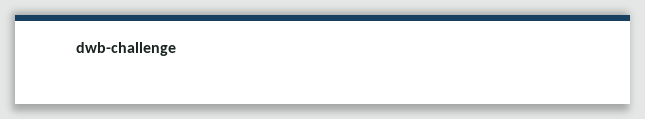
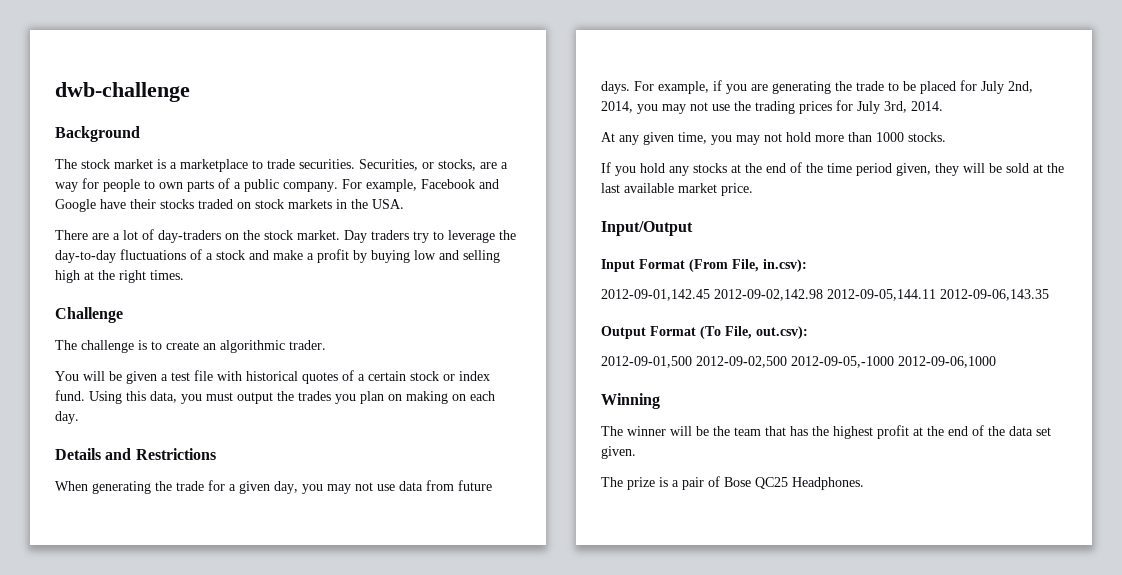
+ Background
+ The stock market is a marketplace to trade securities. Securities, or stocks, are a way for people to own parts of a public company. For example, Facebook and Google have their stocks traded on stock markets in the USA.
+ There are a lot of day-traders on the stock market. Day traders try to leverage the day-to-day fluctuations of a stock and make a profit by buying low and selling high at the right times.
+ Challenge
+ The challenge is to create an algorithmic trader.
+ You will be given a test file with historical quotes of a certain stock or index fund. Using this data, you must output the trades you plan on making on each day.
+ Details and Restrictions
+ When generating the trade for a given day, you may not use data from future days. For example, if you are generating the trade to be placed for July 2nd, 2014, you may not use the trading prices for July 3rd, 2014.
+ At any given time, you may not hold more than 1000 stocks.
+ If you hold any stocks at the end of the time period given, they will be sold at the last available market price.
+ Input/Output
+ Input Format (From File, in.csv):
+ 2012-09-01,142.45 2012-09-02,142.98 2012-09-05,144.11 2012-09-06,143.35
+ Output Format (To File, out.csv):
+ 2012-09-01,500 2012-09-02,500 2012-09-05,-1000 2012-09-06,1000
+ Winning
+ The winner will be the team that has the highest profit at the end of the data set given.
+ The prize is a pair of Bose QC25 Headphones.

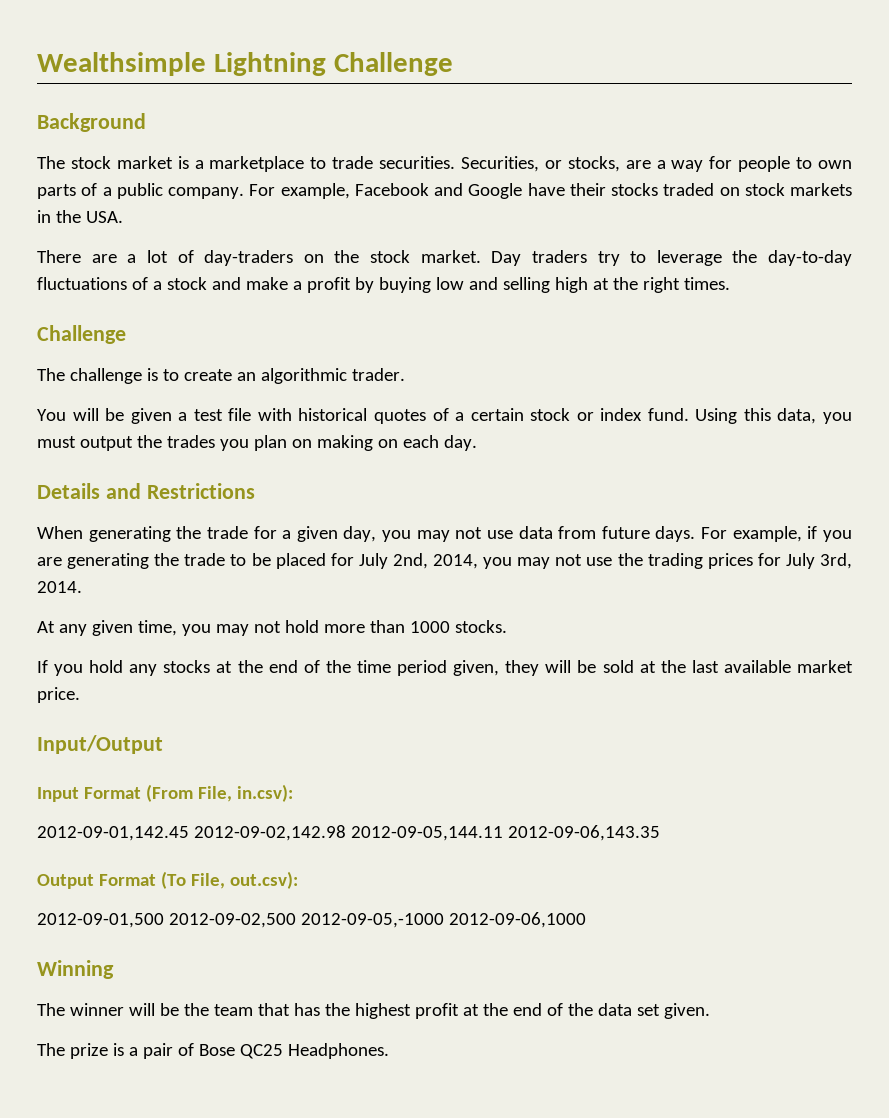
- dwb-challenge
+ Wealthsimple Lightning Challenge

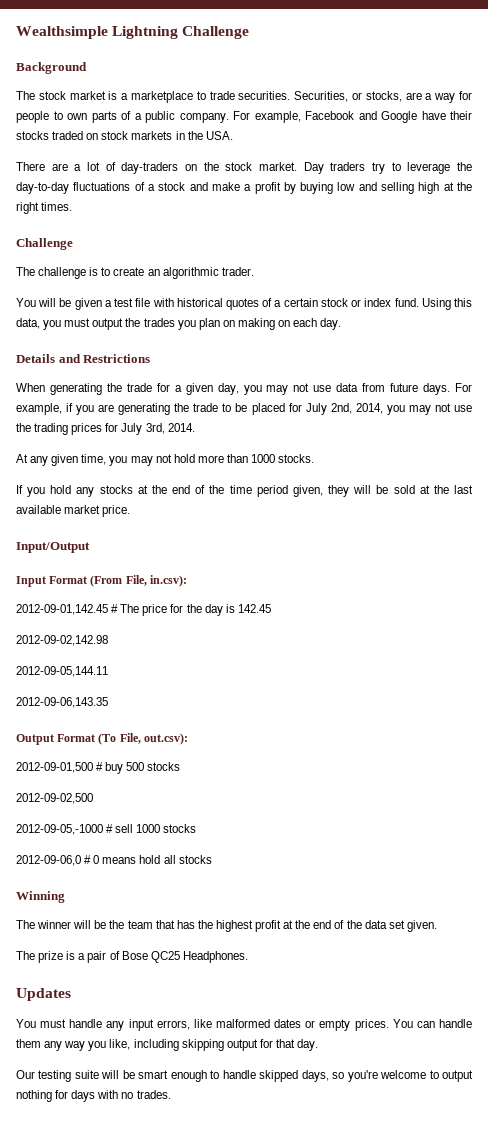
- 2012-09-01,142.45 2012-09-02,142.98 2012-09-05,144.11 2012-09-06,143.35
+ 2012-09-01,142.45 # The price for the day is 142.45
+ 2012-09-02,142.98
+ 2012-09-05,144.11
+ 2012-09-06,143.35
- 2012-09-01,500 2012-09-02,500 2012-09-05,-1000 2012-09-06,1000
+ 2012-09-01,500 # buy 500 stocks
+ 2012-09-02,500
+ 2012-09-05,-1000 # sell 1000 stocks
+ 2012-09-06,0 # 0 means hold all stocks
+ Updates
+ You must handle any input errors, like malformed dates or empty prices. You can handle them any way you like, including skipping output for that day.
+ Our testing suite will be smart enough to handle skipped days, so you're welcome to output nothing for days with no trades.

